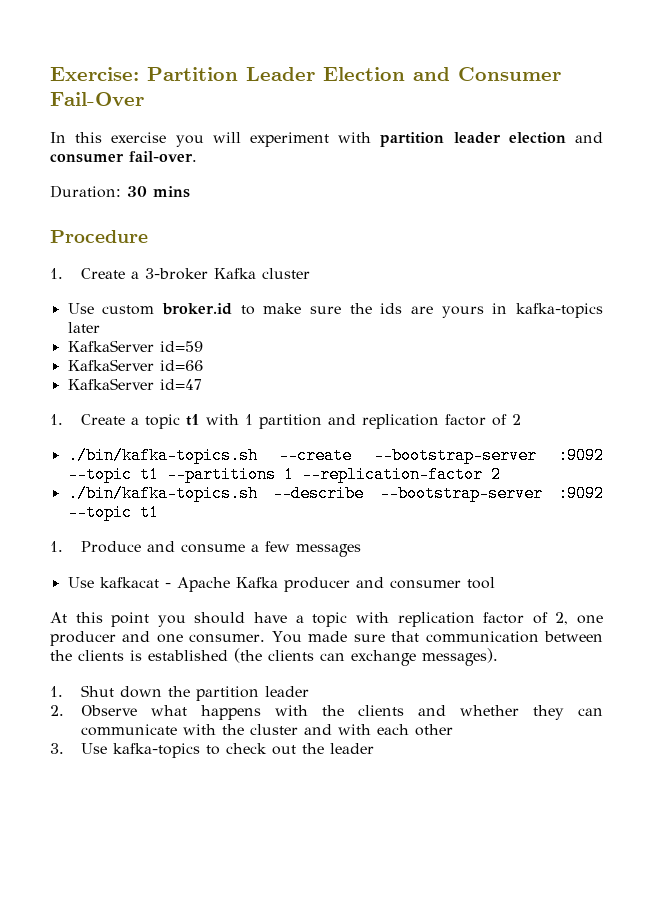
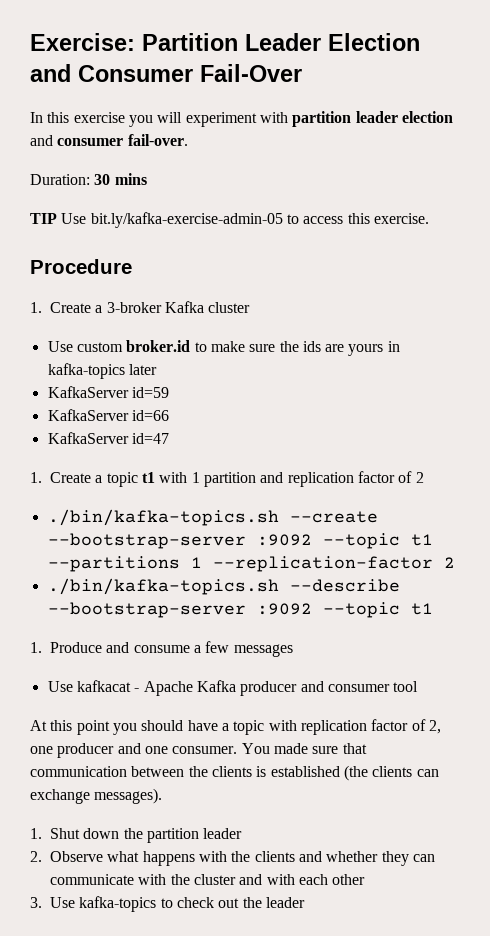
+ TIP Use bit.ly/kafka-exercise-admin-05 to access this exercise.

